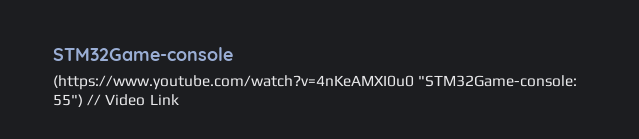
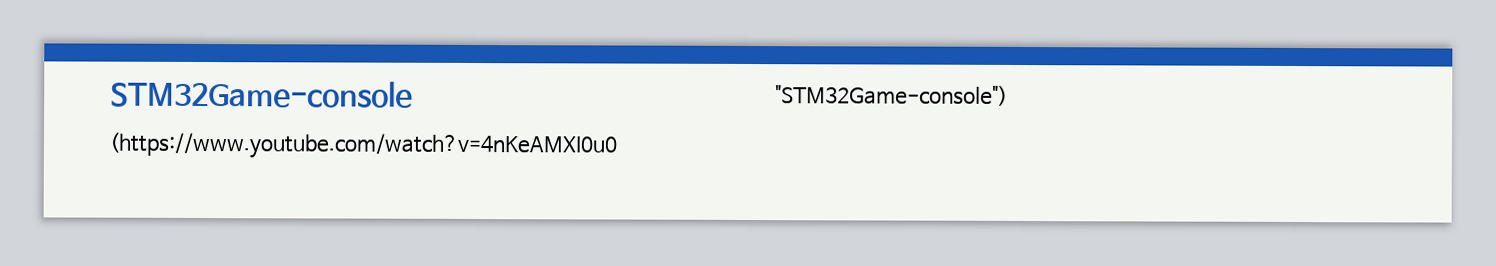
- (https://www.youtube.com/watch?v=4nKeAMXI0u0 "STM32Game-console: 55") // Video Link
+ (https://www.youtube.com/watch?v=4nKeAMXI0u0 "STM32Game-console")

